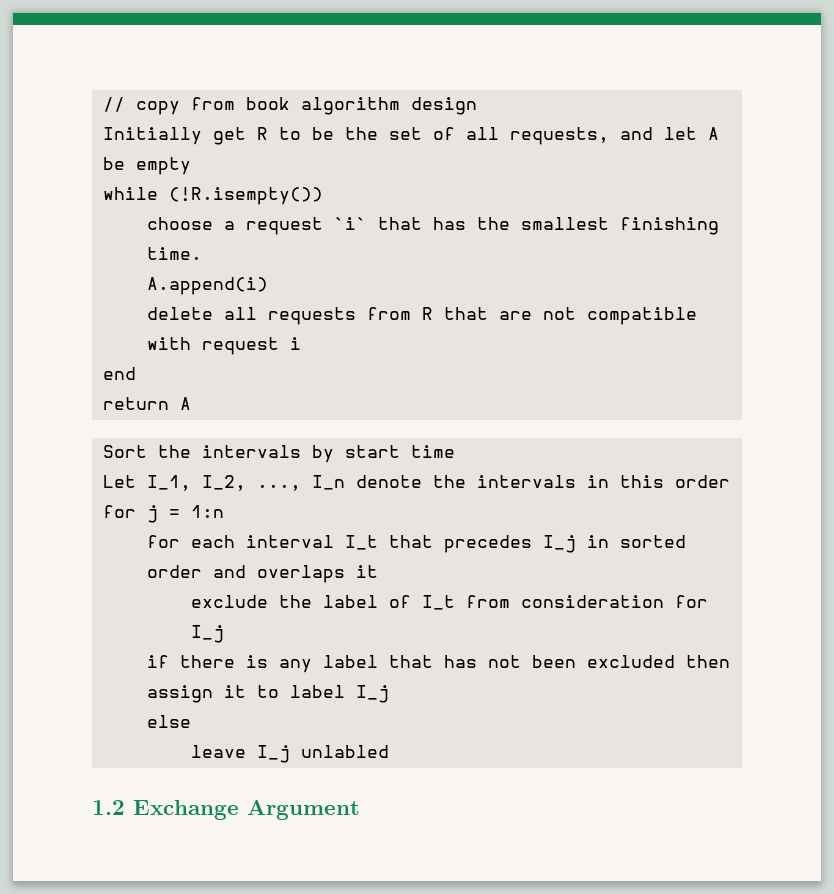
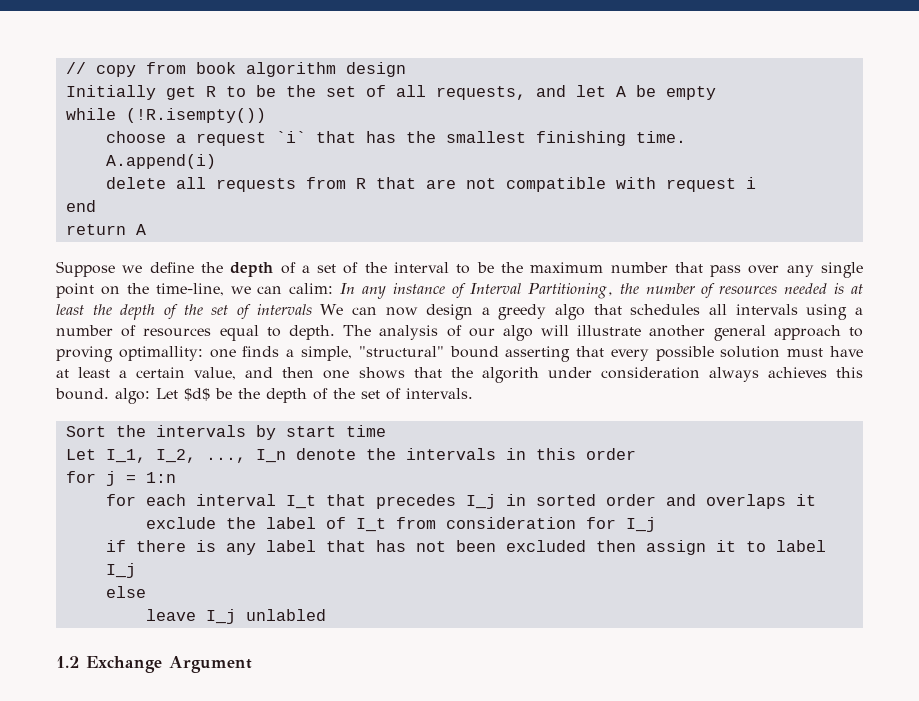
+ Suppose we define the depth of a set of the interval to be the maximum number that pass over any single point on the time-line, we can calim: In any instance of Interval Partitioning, the number of resources needed is at least the depth of the set of intervals We can now design a greedy algo that schedules all intervals using a number of resources equal to depth. The analysis of our algo will illustrate another general approach to proving optimallity: one finds a simple, "structural" bound asserting that every possible solution must have at least a certain value, and then one shows that the algorith under consideration always achieves this bound. algo: Let $d$ be the depth of the set of intervals.

